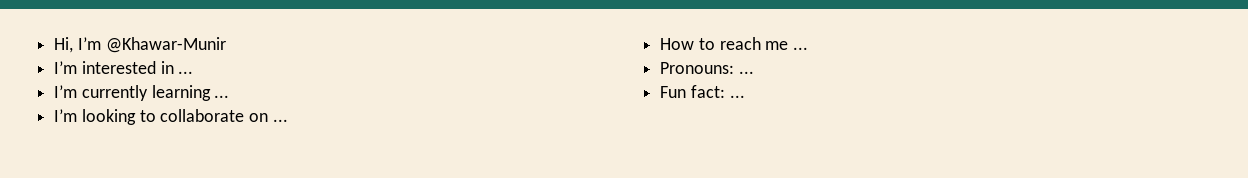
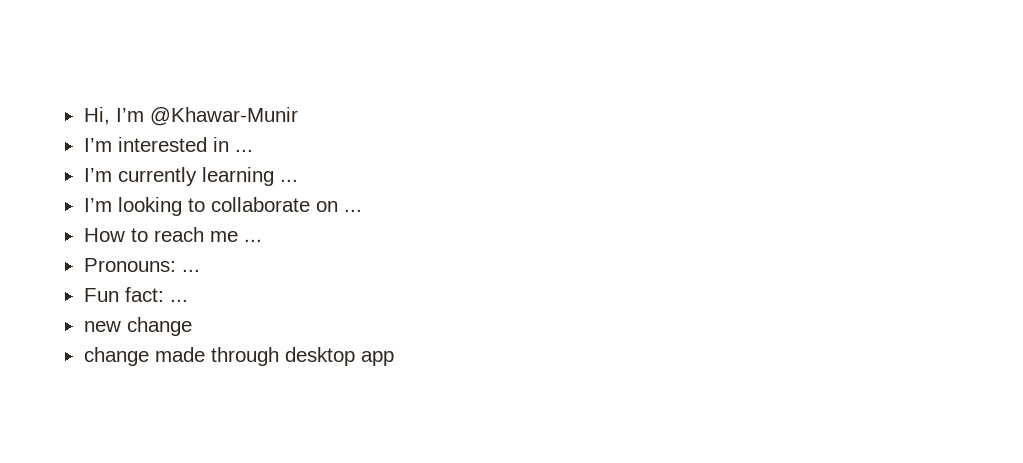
+ new change
+ change made through desktop app

